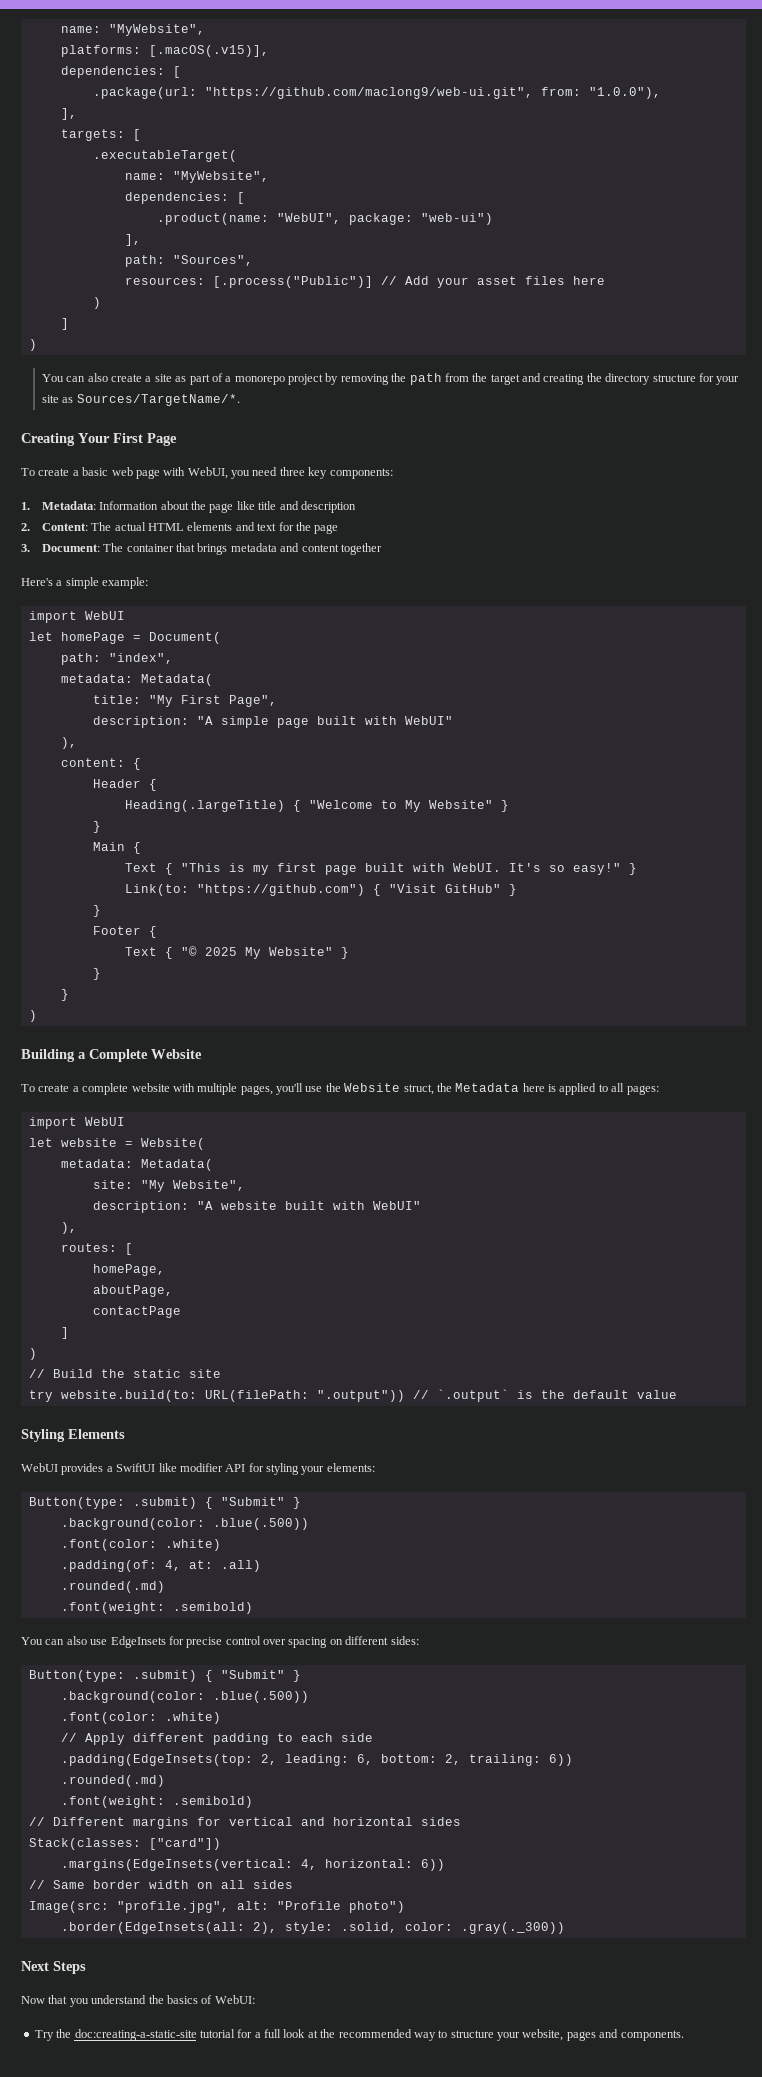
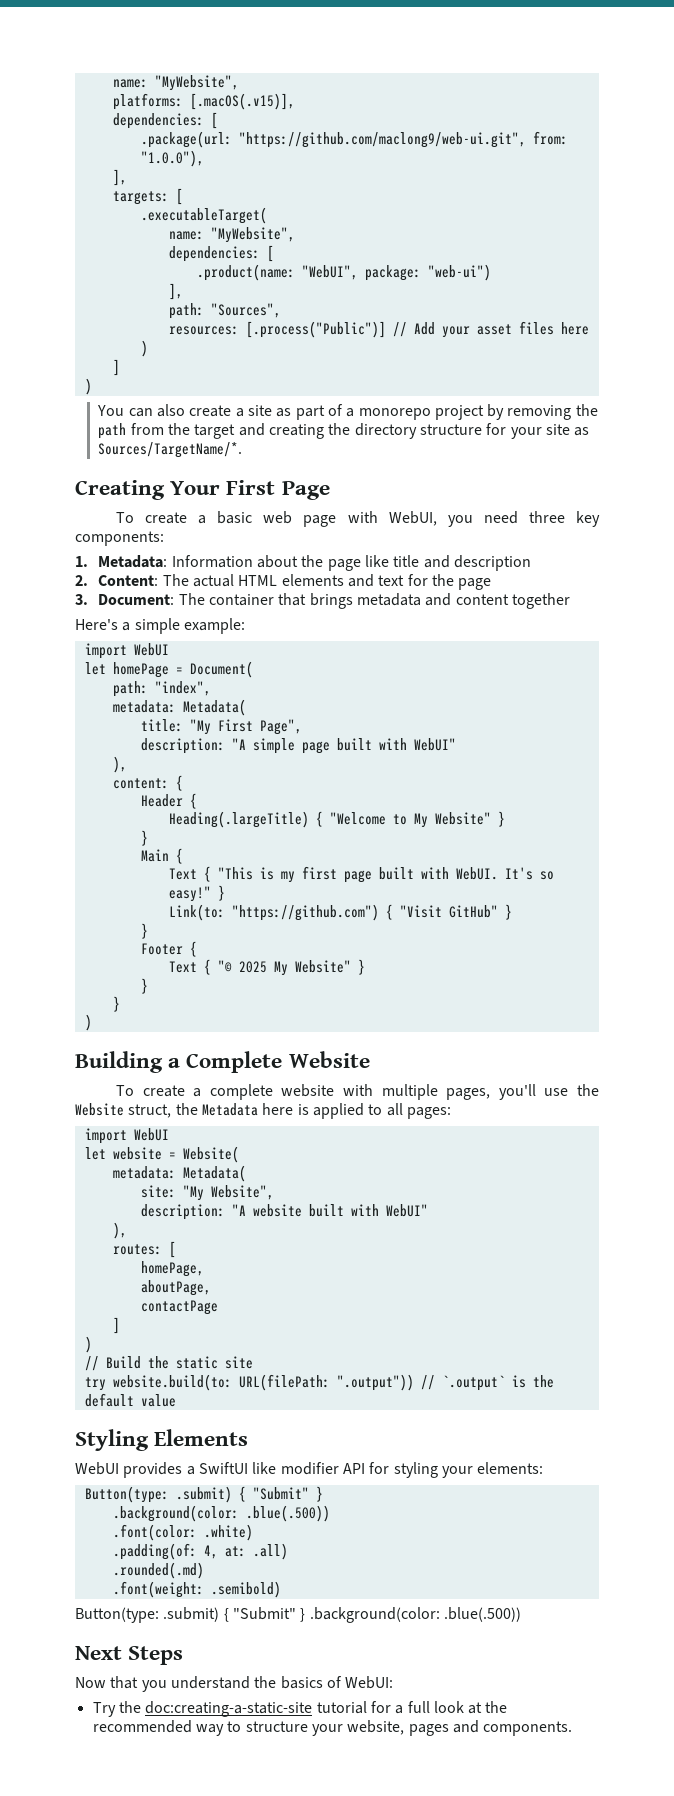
- You can also use EdgeInsets for precise control over spacing on different sides:
- Button(type: .submit) { "Submit" }
- .background(color: .blue(.500))
- .font(color: .white)
- // Apply different padding to each side
- .padding(EdgeInsets(top: 2, leading: 6, bottom: 2, trailing: 6))
- .rounded(.md)
- .font(weight: .semibold)
- // Different margins for vertical and horizontal sides
- Stack(classes: ["card"])
- .margins(EdgeInsets(vertical: 4, horizontal: 6))
- // Same border width on all sides
- Image(src: "profile.jpg", alt: "Profile photo")
- .border(EdgeInsets(all: 2), style: .solid, color: .gray(._300))
+ Button(type: .submit) { "Submit" } .background(color: .blue(.500))

